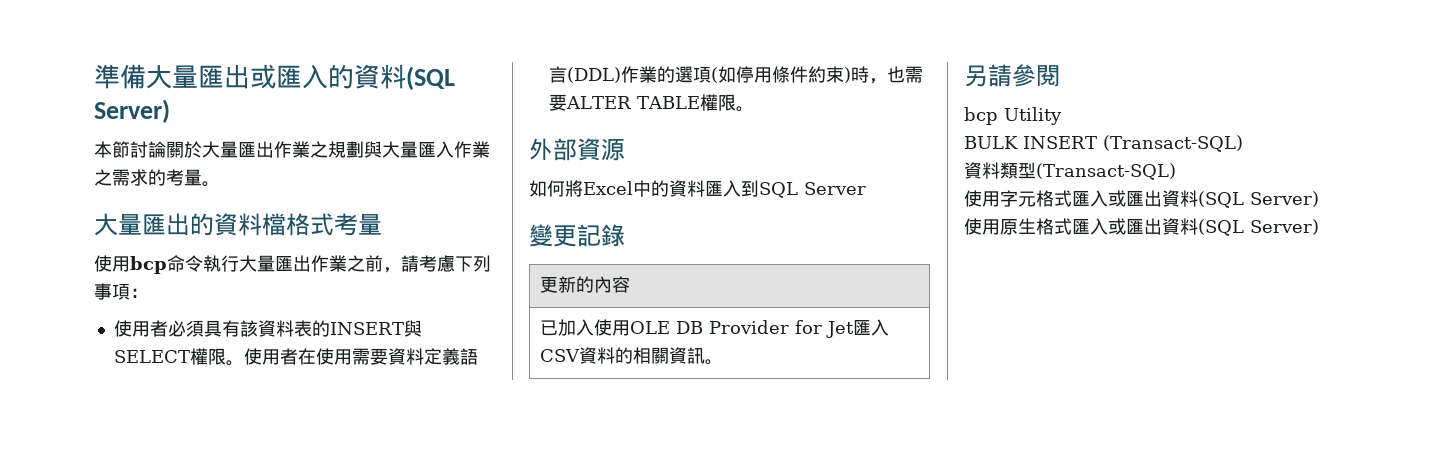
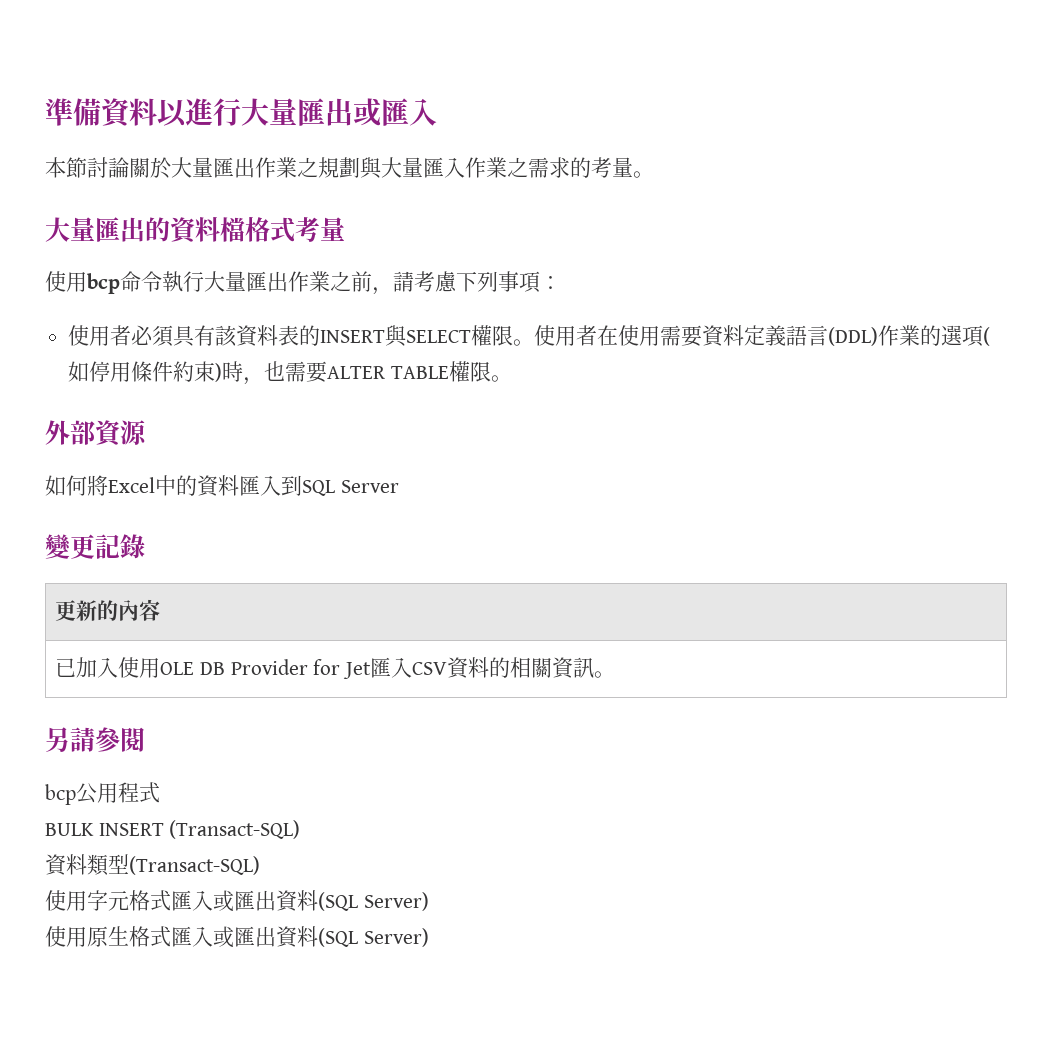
- 準備大量匯出或匯入的資料(SQL Server)
+ 準備資料以進行大量匯出或匯入
- bcp Utility
+ bcp公用程式

